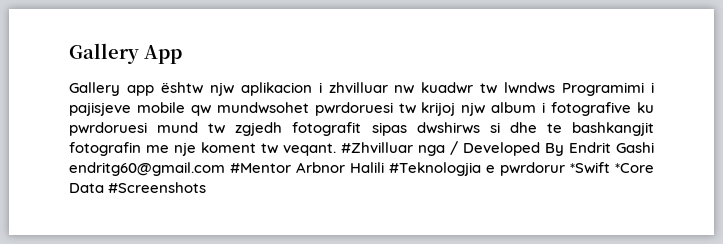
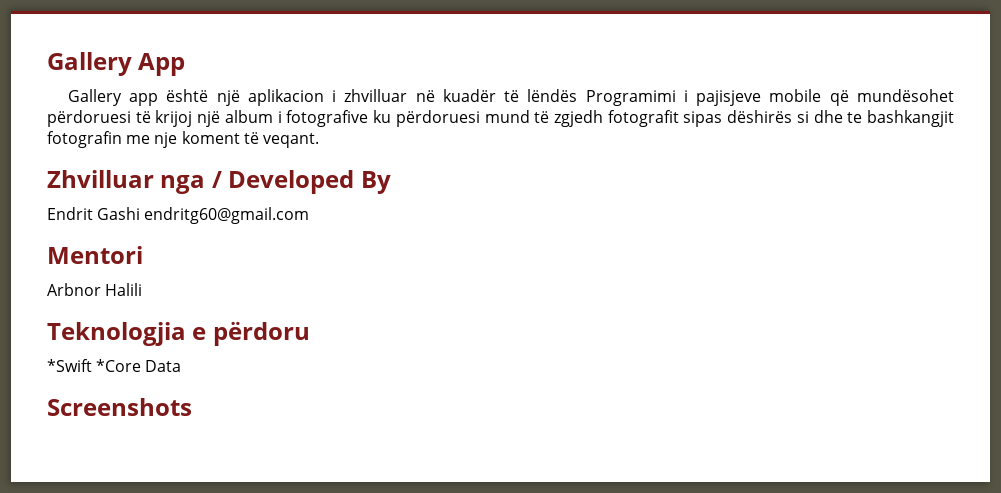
- Gallery app ështw njw aplikacion i zhvilluar nw kuadwr tw lwndws Programimi i pajisjeve mobile qw mundwsohet pwrdoruesi tw krijoj njw album i fotografive ku pwrdoruesi mund tw zgjedh fotografit sipas dwshirws si dhe te bashkangjit fotografin me nje koment tw veqant. #Zhvilluar nga / Developed By Endrit Gashi endritg60@gmail.com #Mentor Arbnor Halili #Teknologjia e pwrdorur *Swift *Core Data #Screenshots
+ Gallery app është një aplikacion i zhvilluar në kuadër të lëndës Programimi i pajisjeve mobile që mundësohet përdoruesi të krijoj një album i fotografive ku përdoruesi mund të zgjedh fotografit sipas dëshirës si dhe te bashkangjit fotografin me nje koment të veqant.
+ Zhvilluar nga / Developed By
+ Endrit Gashi endritg60@gmail.com
+ Mentori
+ Arbnor Halili
+ Teknologjia e përdoru
+ *Swift *Core Data
+ Screenshots

